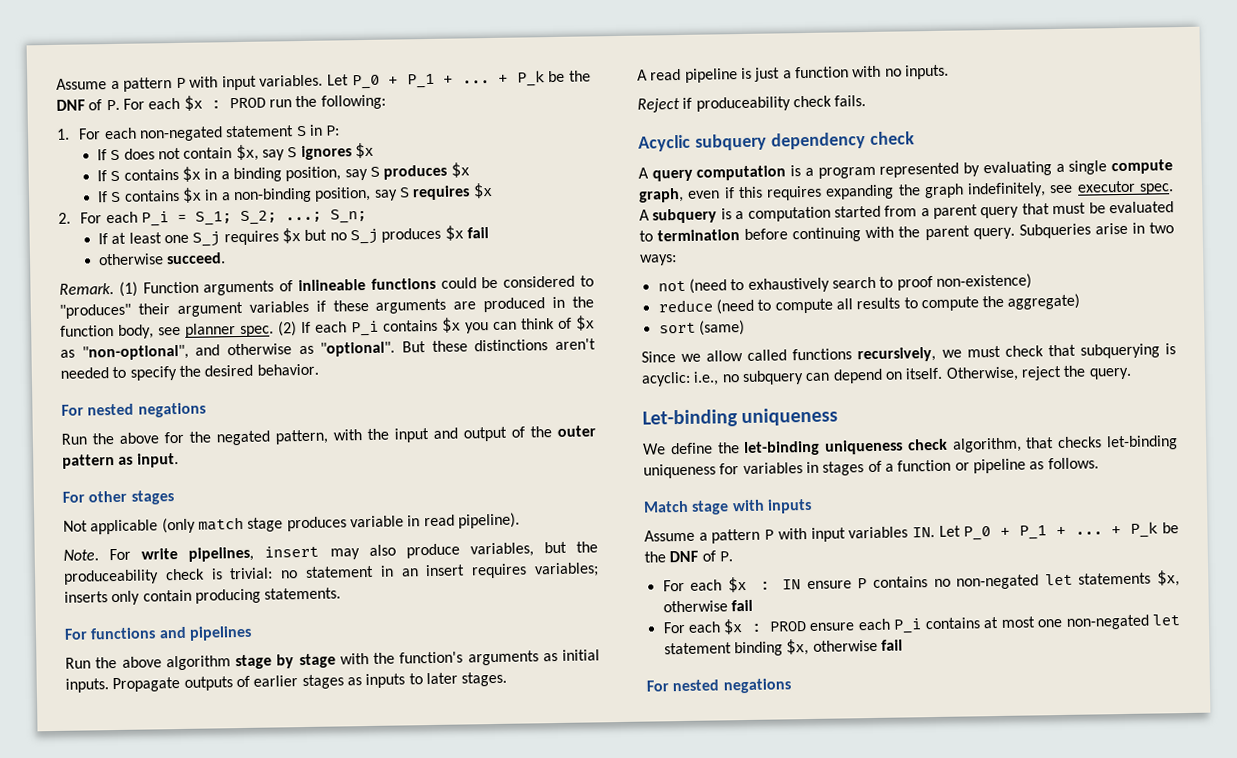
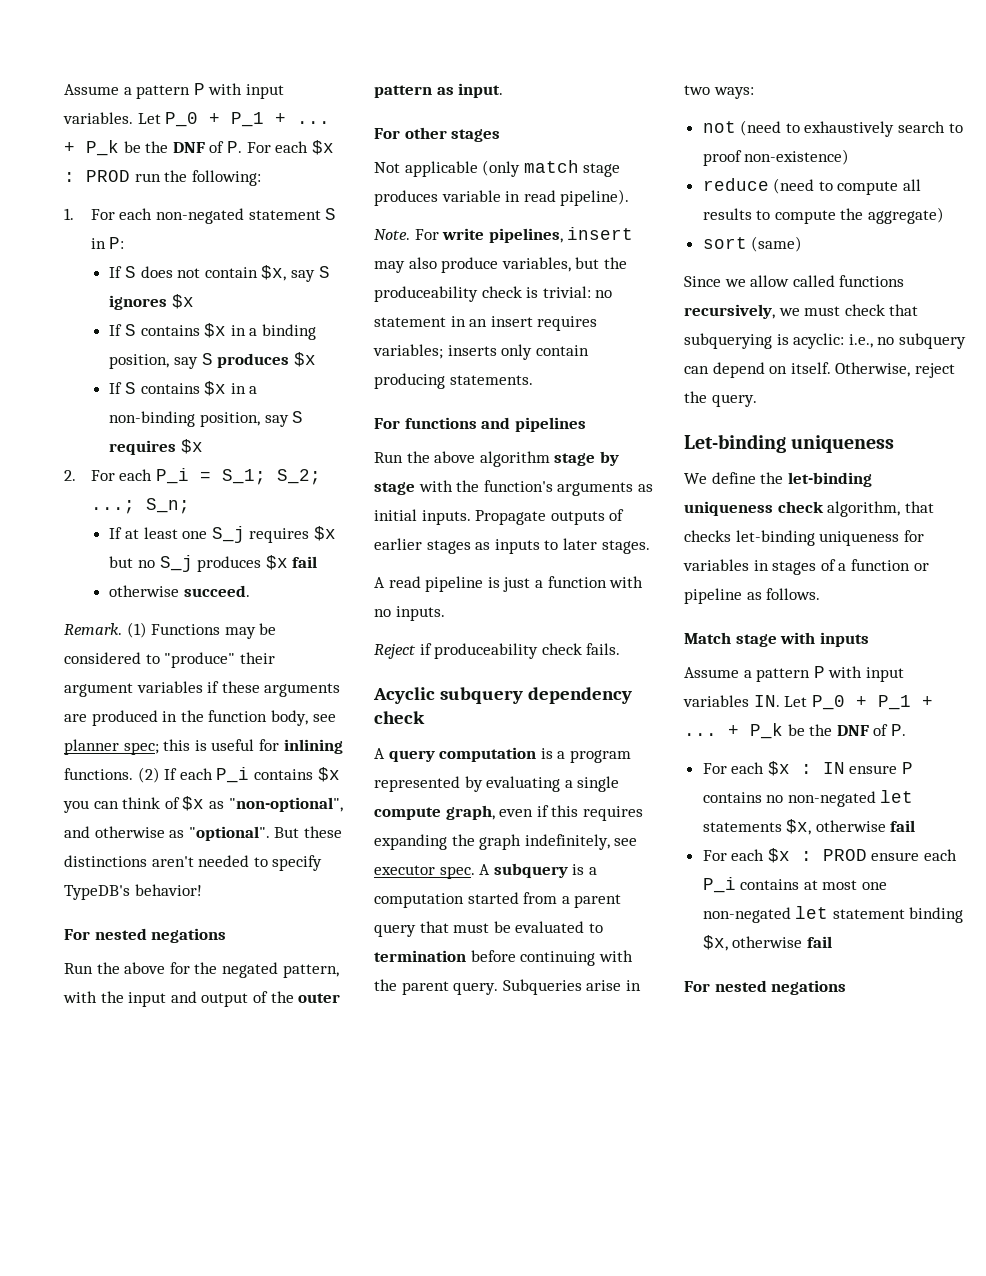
- (1) Function arguments of inlineable functions could be considered to "produces" their argument variables if these arguments are produced in the function body, see planner spec.
+ (1) Functions may be considered to "produce" their argument variables if these arguments are produced in the function body, see planner spec; this is useful for inlining functions.
- But these distinctions aren't needed to specify the desired behavior.
+ But these distinctions aren't needed to specify TypeDB's behavior!

